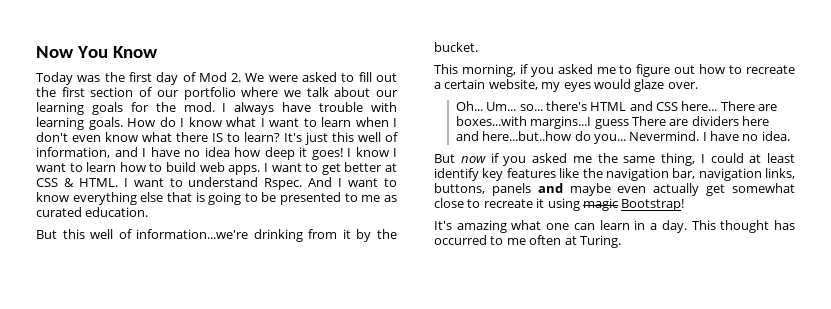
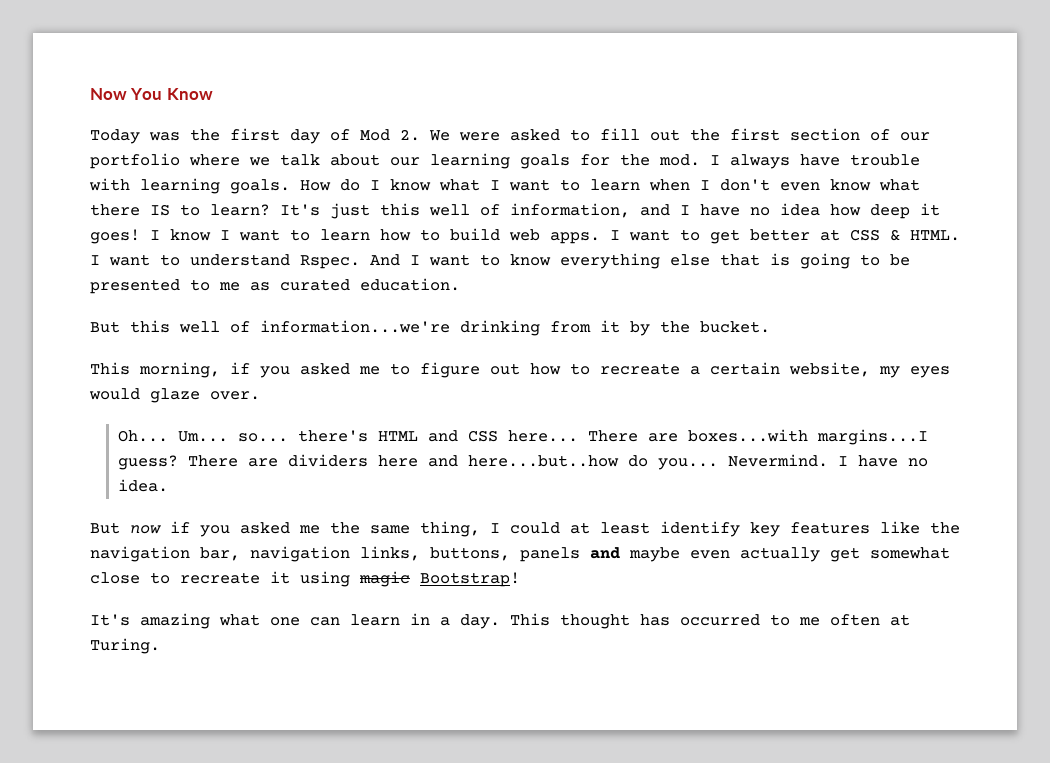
- There are boxes...with margins...I guess There are dividers here and here...but..how do you...
+ There are boxes...with margins...I guess? There are dividers here and here...but..how do you...

